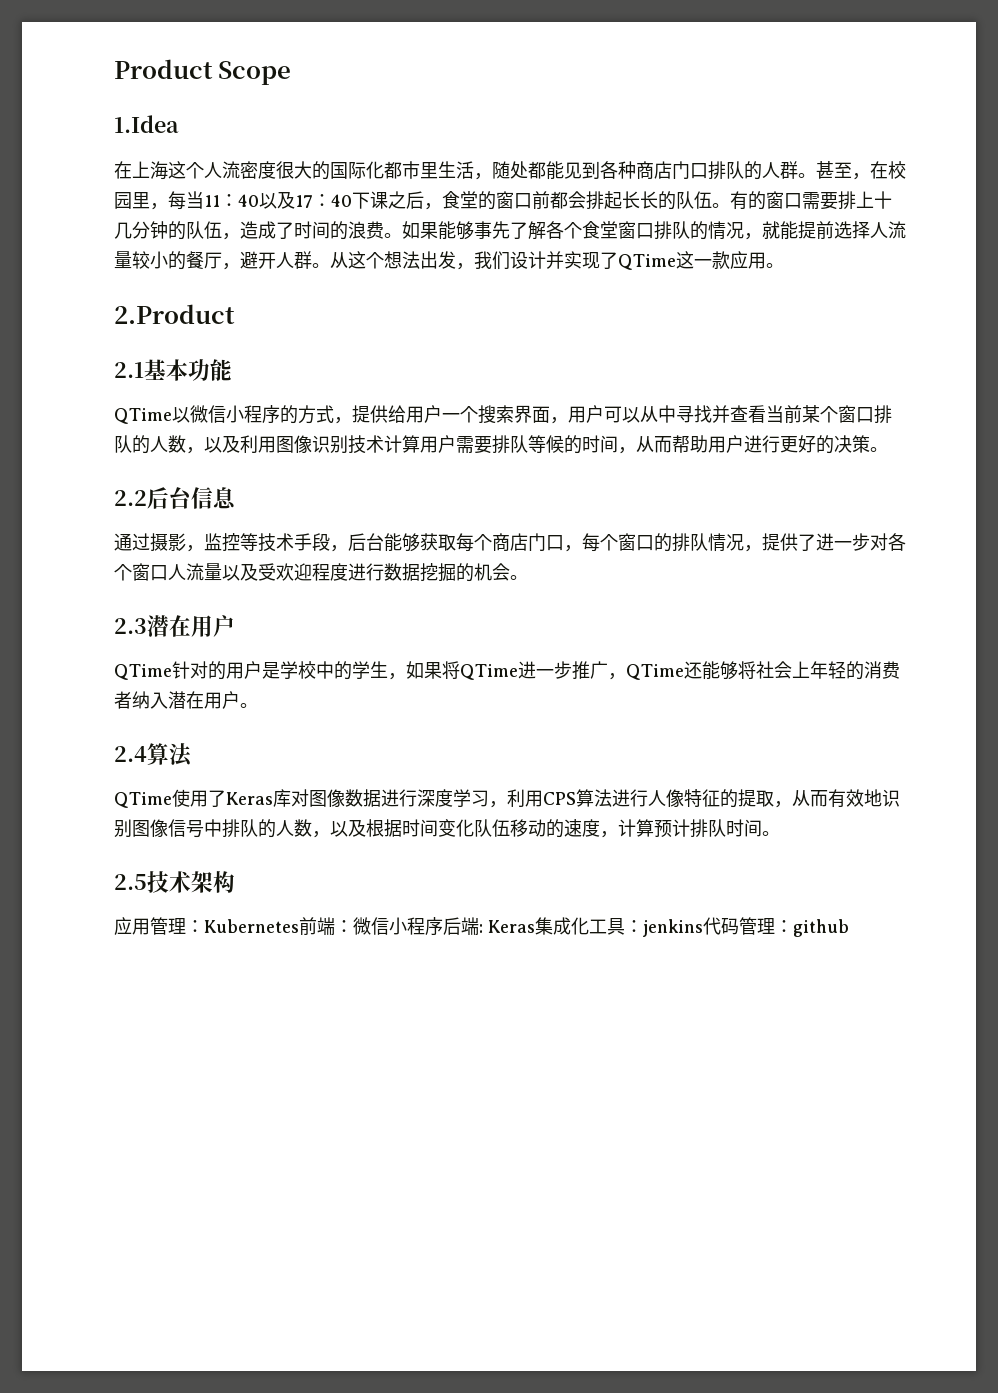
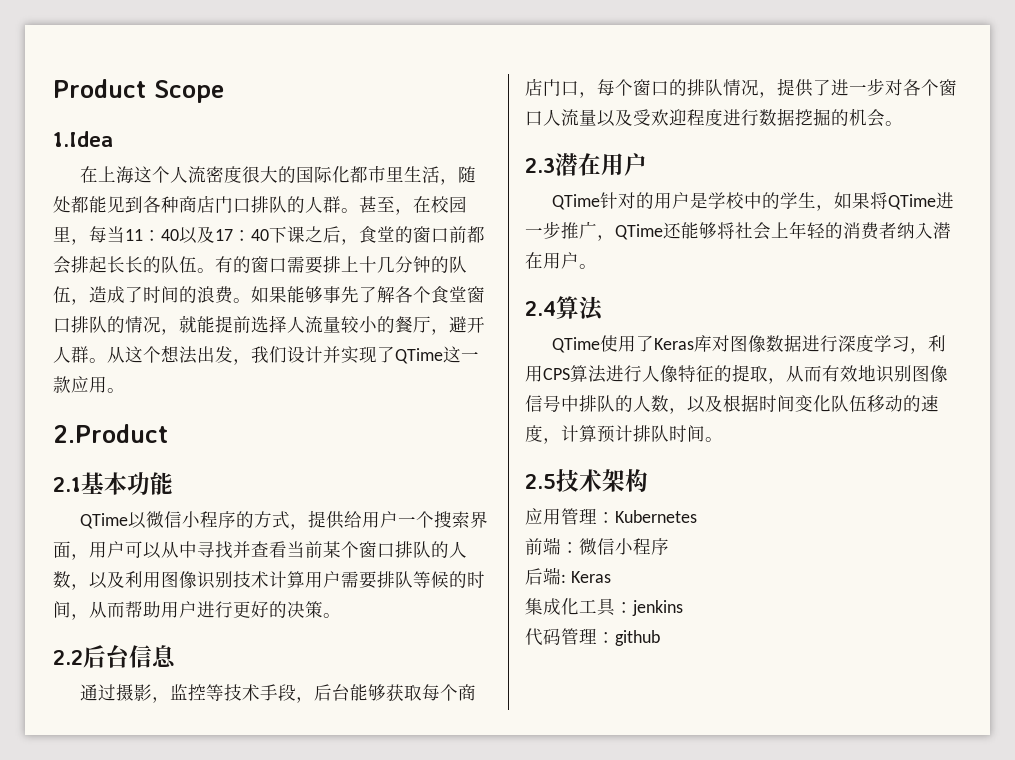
- 应用管理：Kubernetes前端：微信小程序后端: Keras集成化工具：jenkins代码管理：github
+ 应用管理：Kubernetes
+ 前端：微信小程序
+ 后端: Keras
+ 集成化工具：jenkins
+ 代码管理：github

